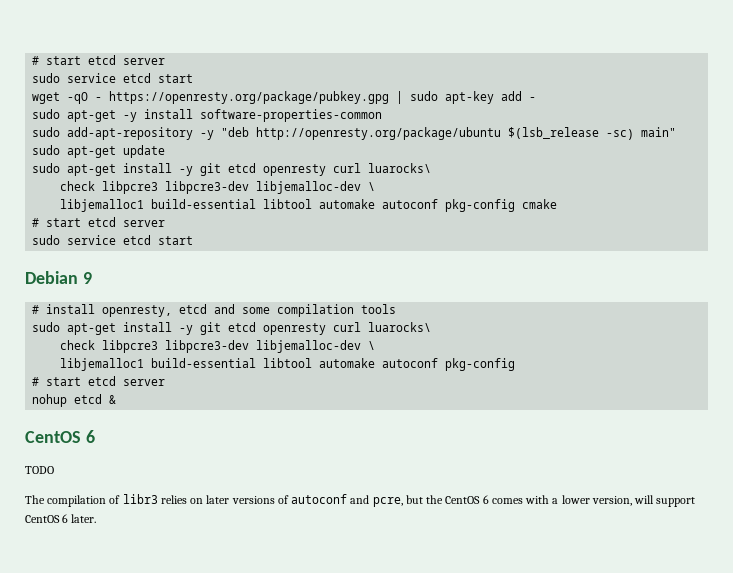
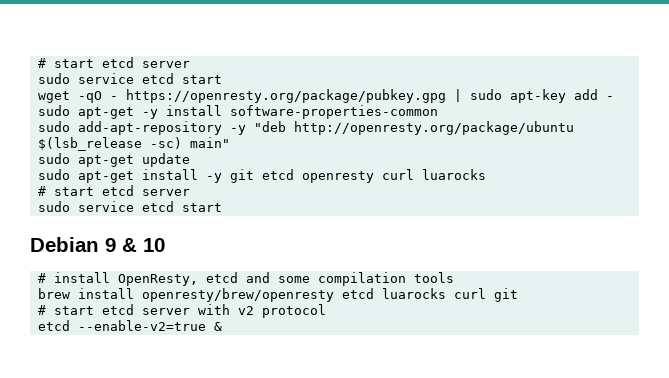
  sudo apt-get update
- sudo apt-get install -y git etcd openresty curl luarocks\
- check libpcre3 libpcre3-dev libjemalloc-dev \
- libjemalloc1 build-essential libtool automake autoconf pkg-config cmake
+ sudo apt-get install -y git etcd openresty curl luarocks
- Debian 9
+ Debian 9 & 10
- # install openresty, etcd and some compilation tools
- sudo apt-get install -y git etcd openresty curl luarocks\
- check libpcre3 libpcre3-dev libjemalloc-dev \
- libjemalloc1 build-essential libtool automake autoconf pkg-config
- # start etcd server
- nohup etcd &
- CentOS 6
- TODO
- The compilation of libr3 relies on later versions of autoconf and pcre, but the CentOS 6 comes with a lower version, will support CentOS 6 later.
+ # install OpenResty, etcd and some compilation tools
+ brew install openresty/brew/openresty etcd luarocks curl git
+ # start etcd server with v2 protocol
+ etcd --enable-v2=true &

